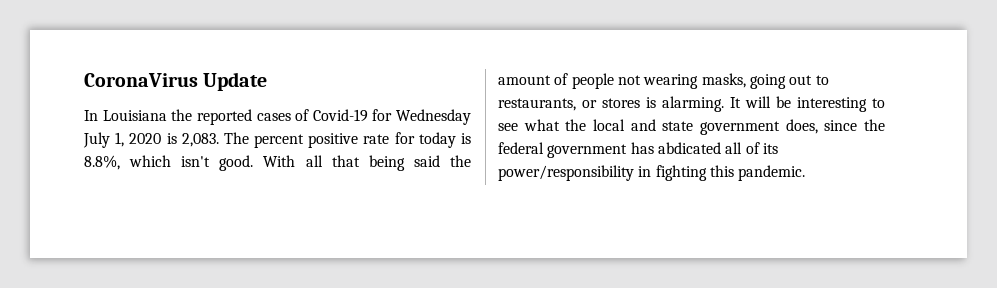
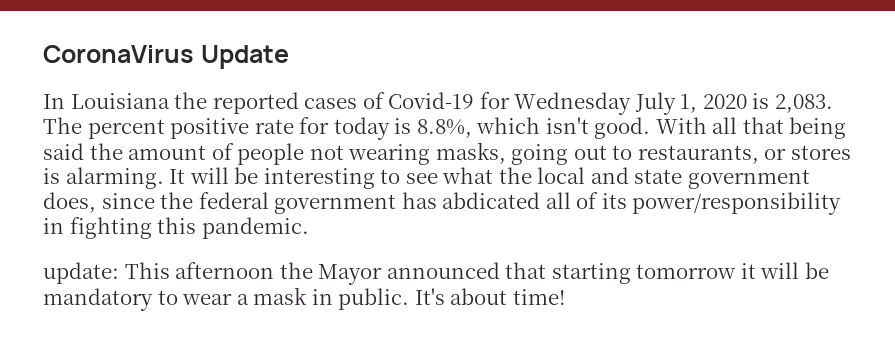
+ update: This afternoon the Mayor announced that starting tomorrow it will be mandatory to wear a mask in public. It's about time!

